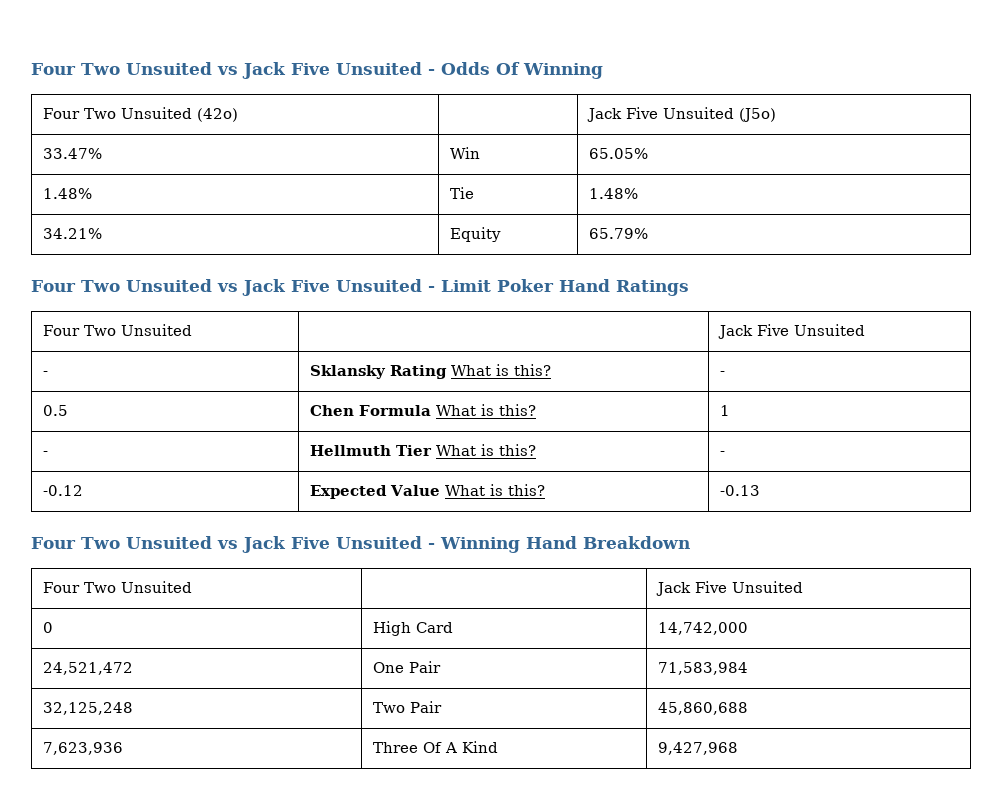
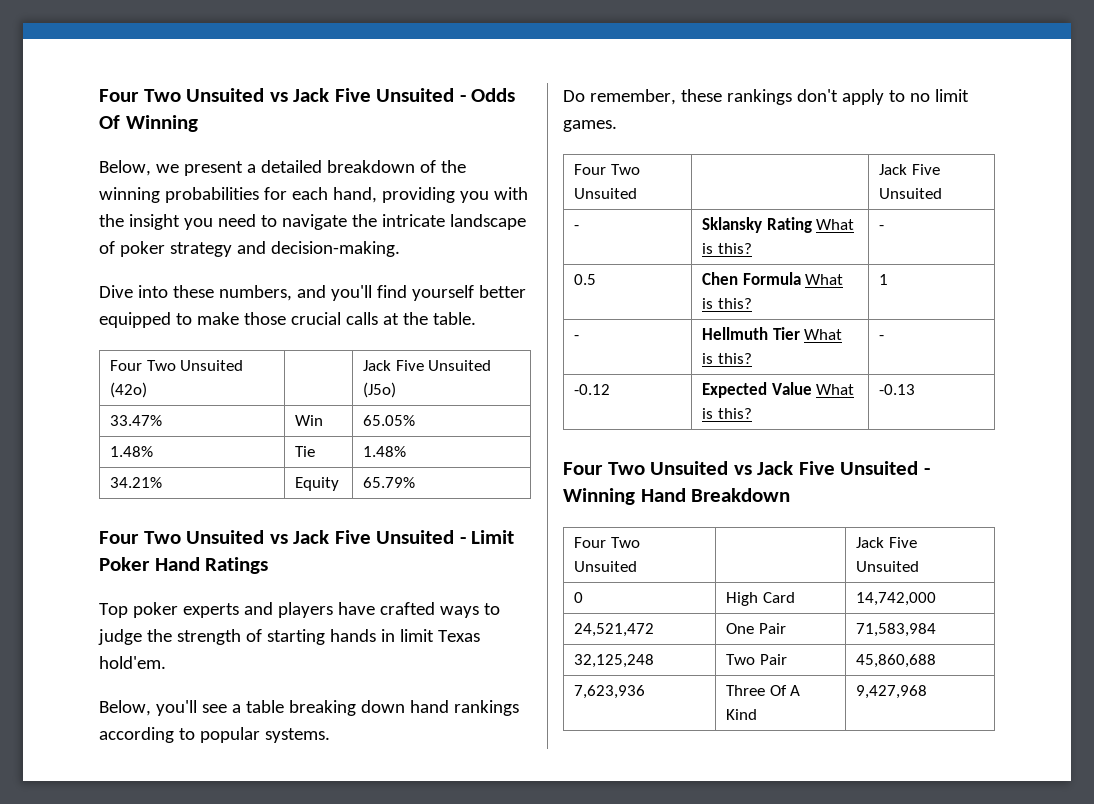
+ Below, we present a detailed breakdown of the winning probabilities for each hand, providing you with the insight you need to navigate the intricate landscape of poker strategy and decision-making.
+ Dive into these numbers, and you'll find yourself better equipped to make those crucial calls at the table.
+ Top poker experts and players have crafted ways to judge the strength of starting hands in limit Texas hold'em.
+ Below, you'll see a table breaking down hand rankings according to popular systems.
+ Do remember, these rankings don't apply to no limit games.

